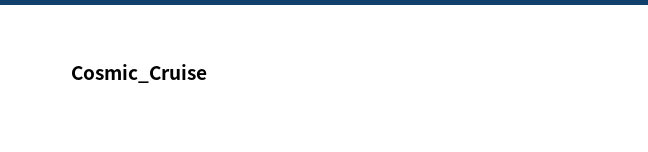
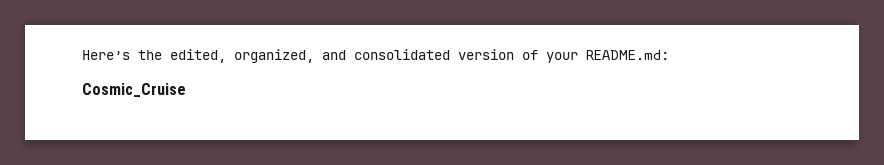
+ Here’s the edited, organized, and consolidated version of your README.md:

